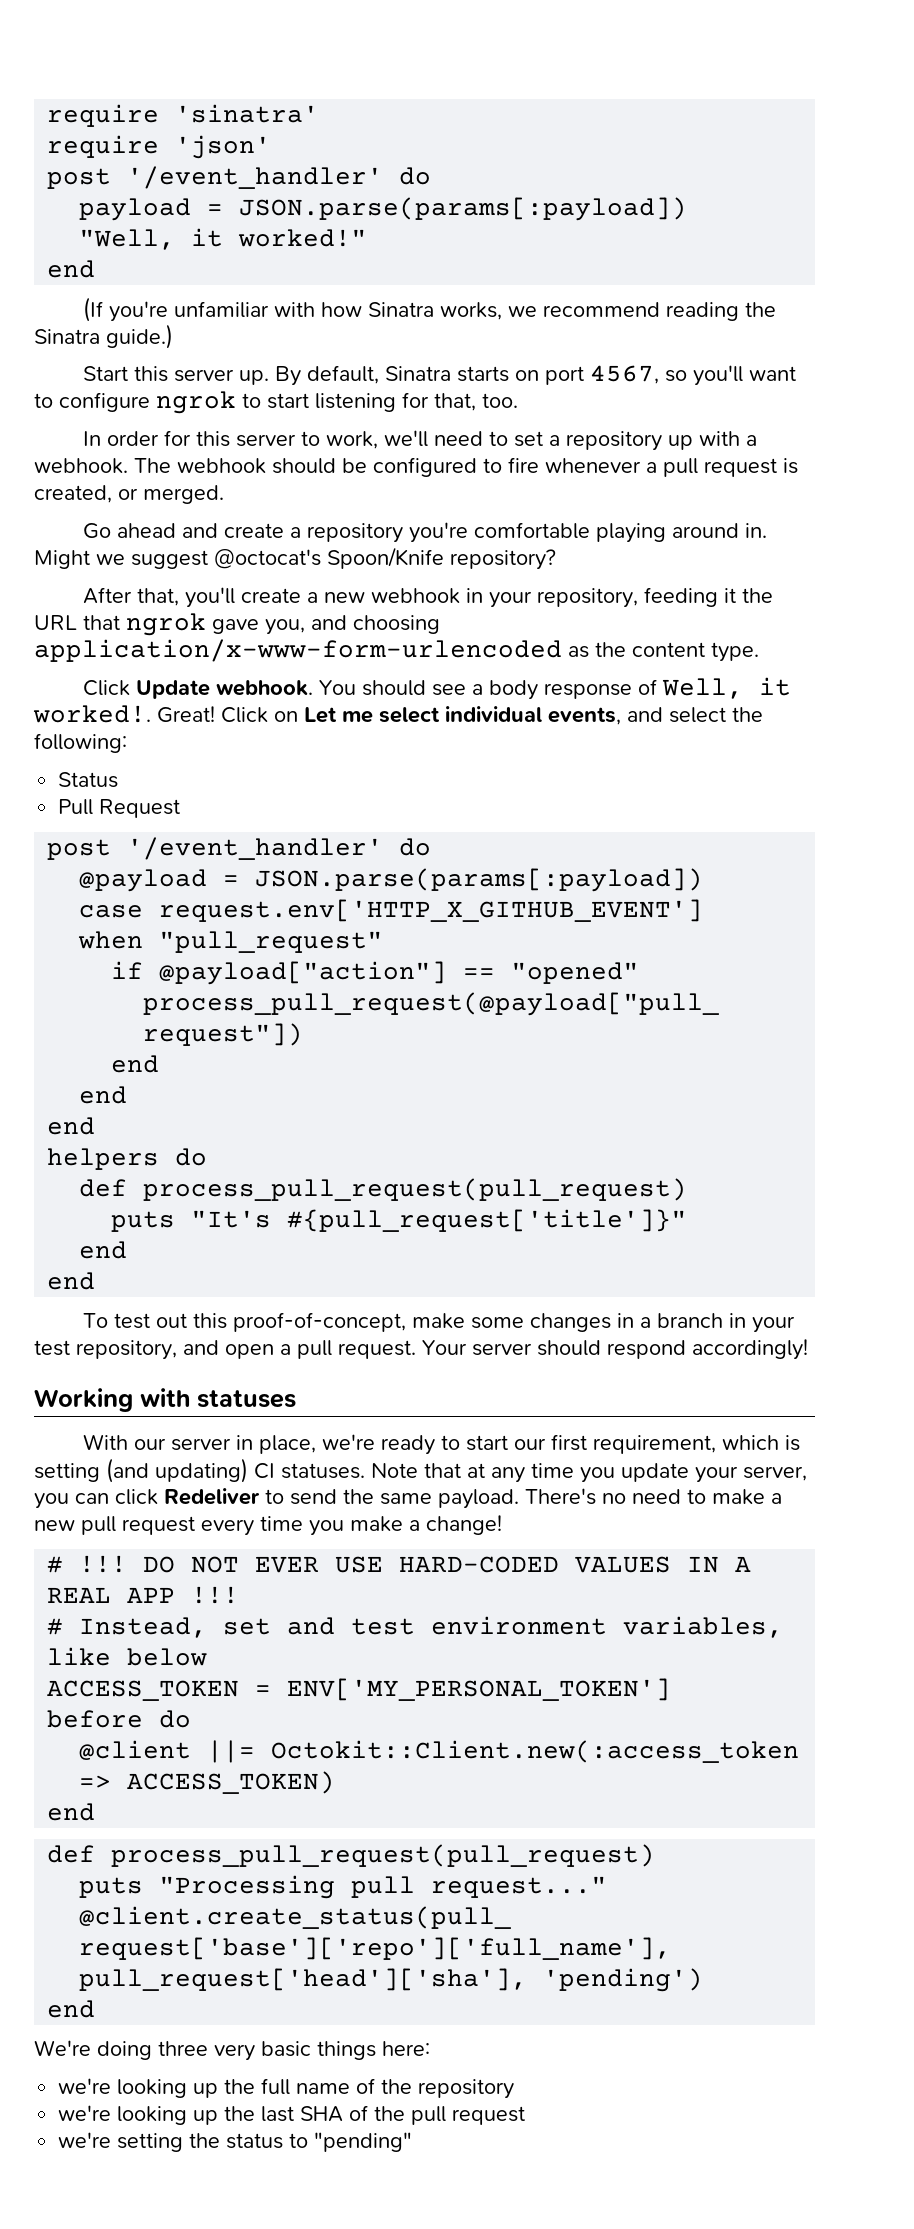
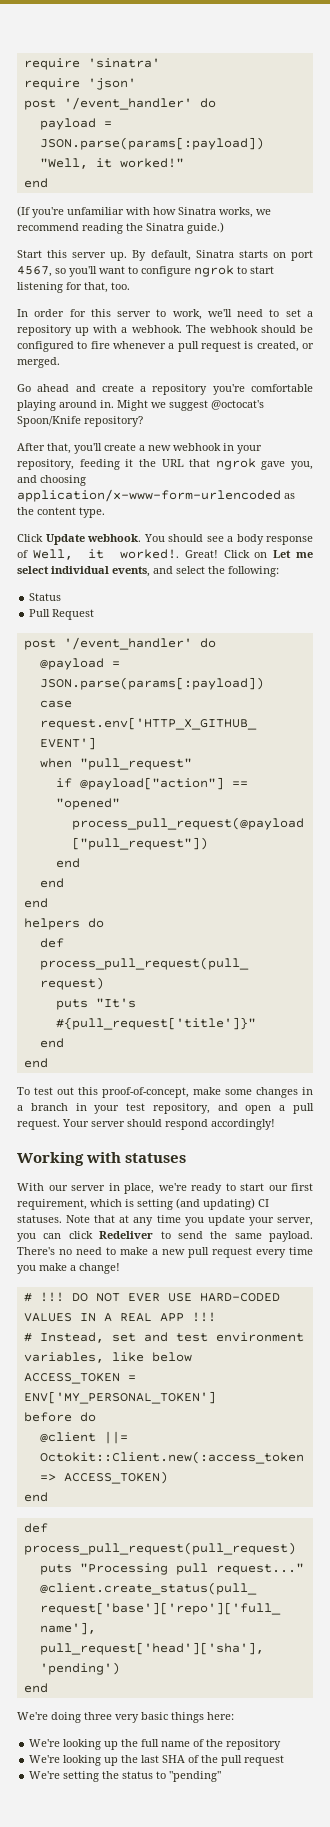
- we're looking up the full name of the repository
+ We're looking up the full name of the repository
- we're looking up the last SHA of the pull request
+ We're looking up the last SHA of the pull request
- we're setting the status to "pending"
+ We're setting the status to "pending"

